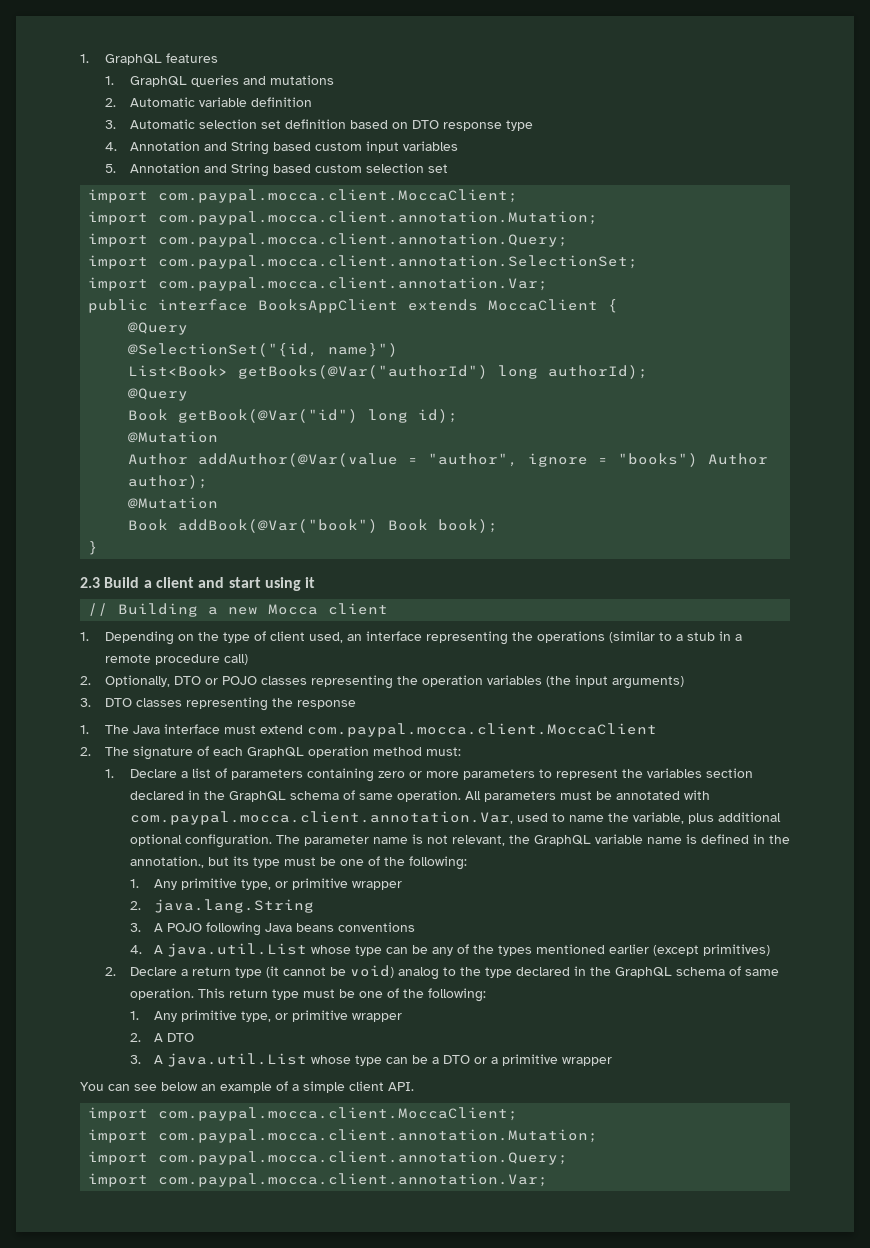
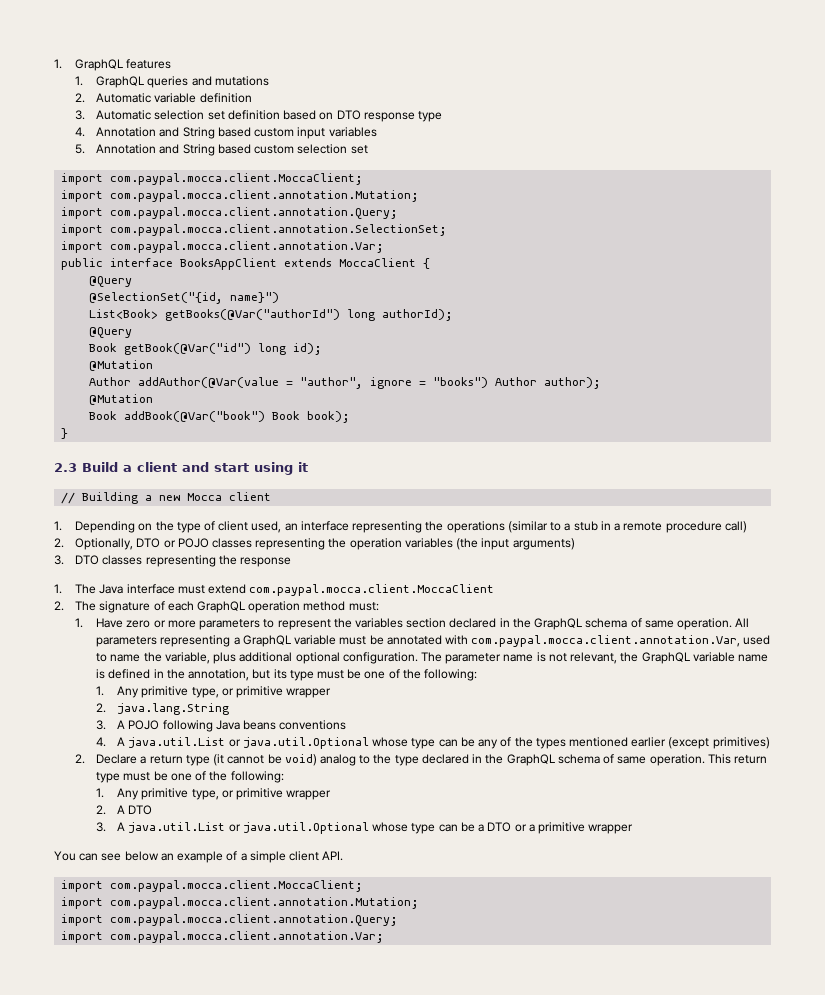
- 1. Declare a list of parameters containing zero or more parameters to represent the variables section declared in the GraphQL schema of same operation.
+ 1. Have zero or more parameters to represent the variables section declared in the GraphQL schema of same operation.
- All parameters must be annotated with com.paypal.mocca.client.annotation.Var, used to name the variable, plus additional optional configuration.
+ All parameters representing a GraphQL variable must be annotated with com.paypal.mocca.client.annotation.Var, used to name the variable, plus additional optional configuration.
- The parameter name is not relevant, the GraphQL variable name is defined in the annotation., but its type must be one of the following:
+ The parameter name is not relevant, the GraphQL variable name is defined in the annotation, but its type must be one of the following:
- 4. A java.util.List whose type can be any of the types mentioned earlier (except primitives)
+ 4. A java.util.List or java.util.Optional whose type can be any of the types mentioned earlier (except primitives)
- 3. A java.util.List whose type can be a DTO or a primitive wrapper
+ 3. A java.util.List or java.util.Optional whose type can be a DTO or a primitive wrapper

